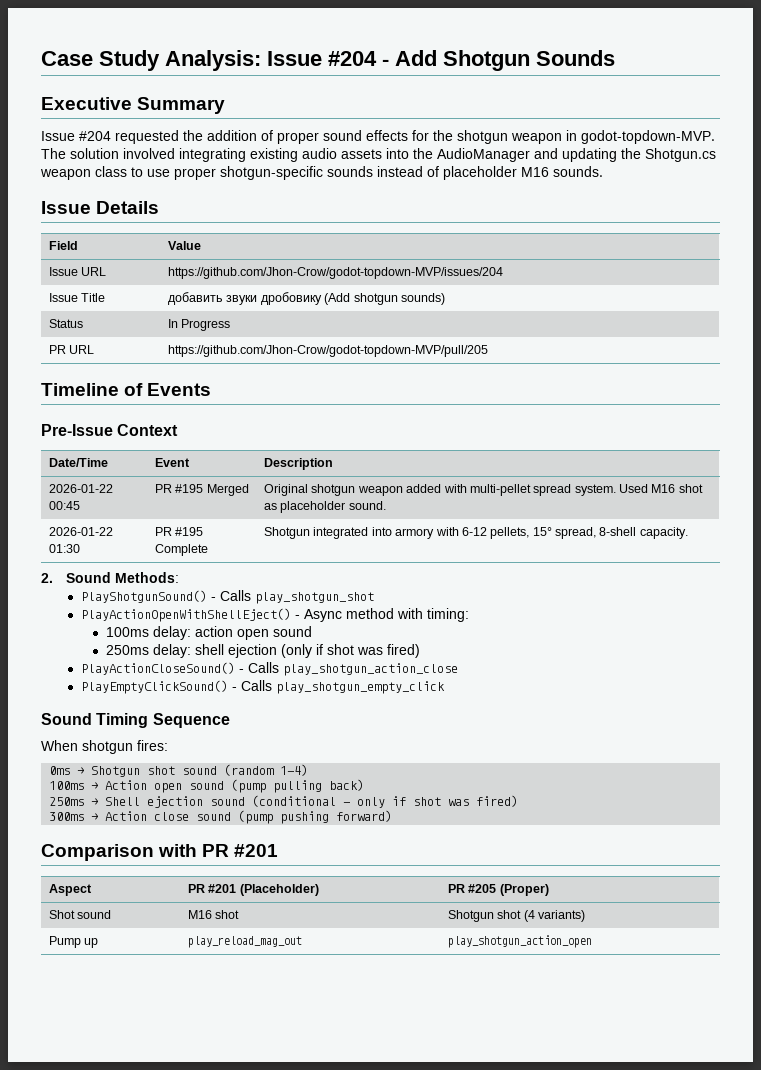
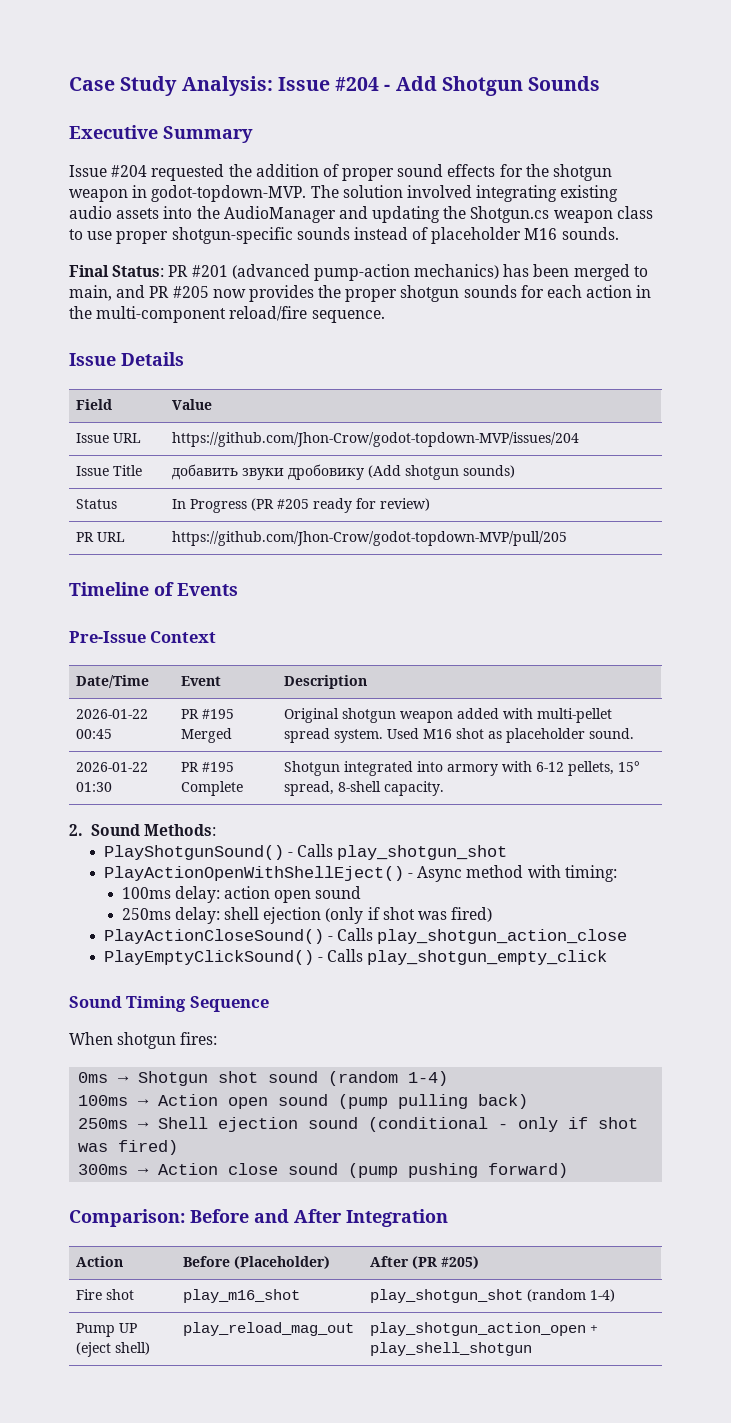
+ Final Status: PR #201 (advanced pump-action mechanics) has been merged to main, and PR #205 now provides the proper shotgun sounds for each action in the multi-component reload/fire sequence.
- Status | In Progress
+ Status | In Progress (PR #205 ready for review)
- Comparison with PR #201
- Aspect | PR #201 (Placeholder) | PR #205 (Proper)
- Shot sound | M16 shot | Shotgun shot (4 variants)
- Pump up | play_reload_mag_out | play_shotgun_action_open
+ Comparison: Before and After Integration
+ Action | Before (Placeholder) | After (PR #205)
+ Fire shot | play_m16_shot | play_shotgun_shot (random 1-4)
+ Pump UP (eject shell) | play_reload_mag_out | play_shotgun_action_open + play_shell_shotgun

